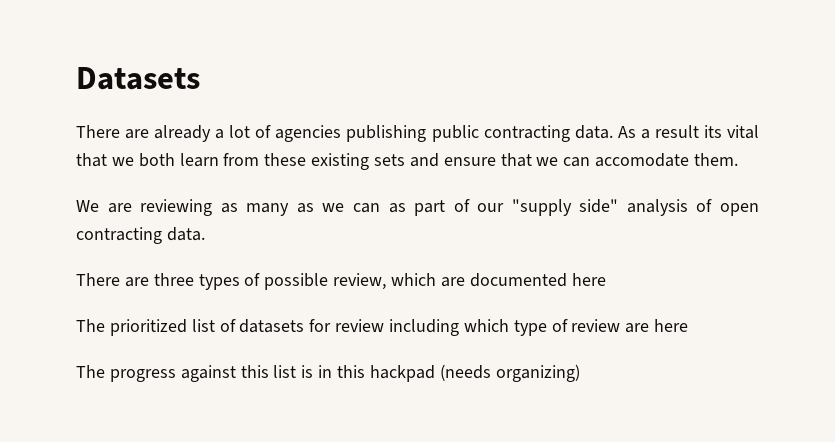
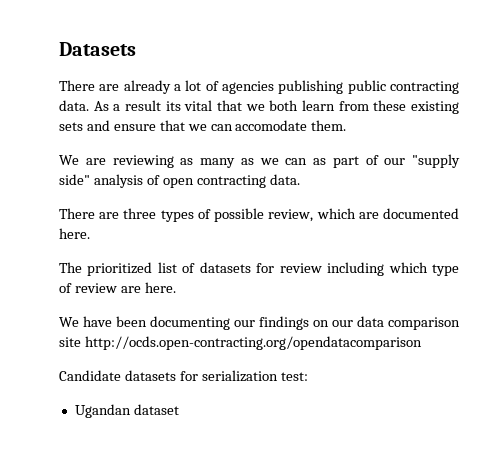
- There are three types of possible review, which are documented here
+ There are three types of possible review, which are documented here.
- The prioritized list of datasets for review including which type of review are here
- The progress against this list is in this hackpad (needs organizing)
+ The prioritized list of datasets for review including which type of review are here.
+ We have been documenting our findings on our data comparison site http://ocds.open-contracting.org/opendatacomparison
+ Candidate datasets for serialization test:
+ Ugandan dataset

